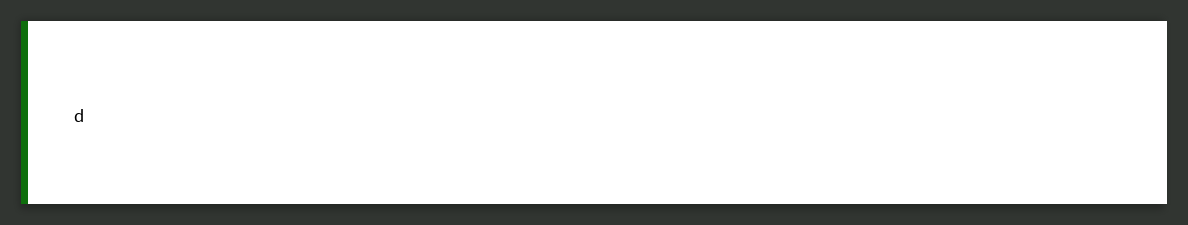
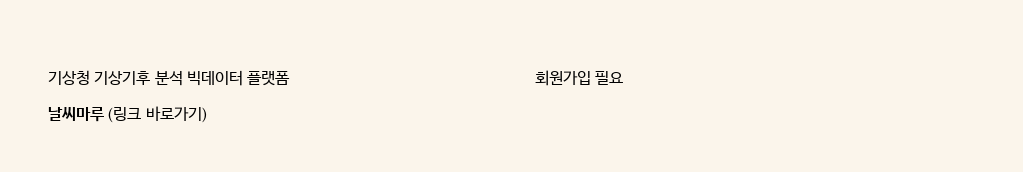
- d
+ 기상청 기상기후 분석 빅데이터 플랫폼
+ 날씨마루 (링크 바로가기)
+ 회원가입 필요

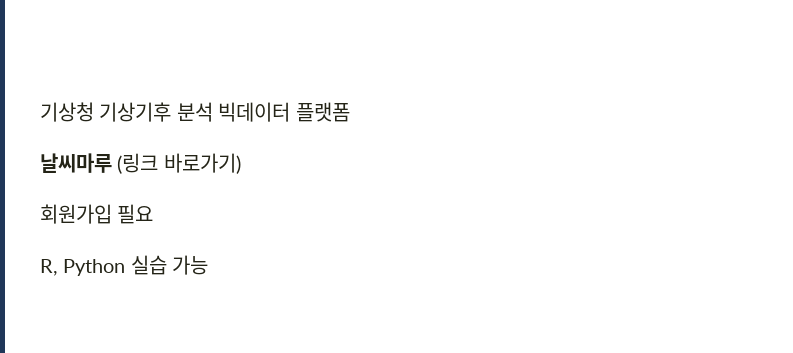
+ R, Python 실습 가능

